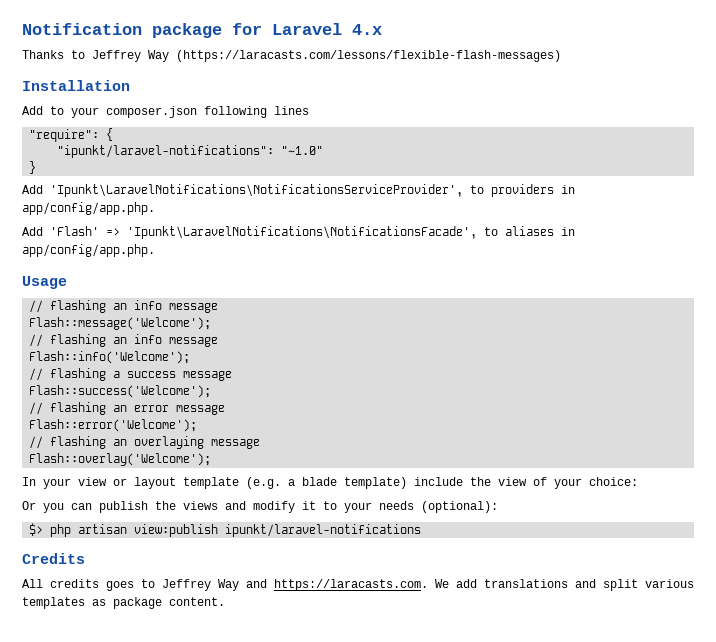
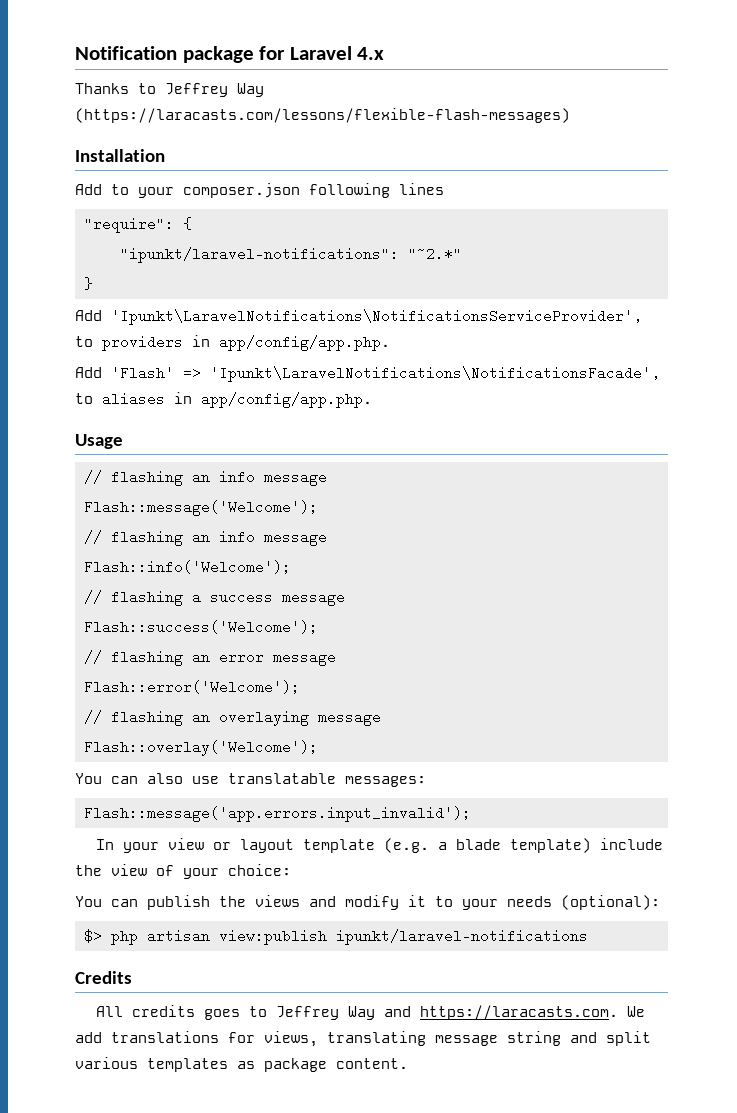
- "ipunkt/laravel-notifications": "~1.0"
+ "ipunkt/laravel-notifications": "~2.*"
+ You can also use translatable messages:
+ Flash::message('app.errors.input_invalid');
- Or you can publish the views and modify it to your needs (optional):
+ You can publish the views and modify it to your needs (optional):
- All credits goes to Jeffrey Way and https://laracasts.com. We add translations and split various templates as package content.
+ All credits goes to Jeffrey Way and https://laracasts.com. We add translations for views, translating message string and split various templates as package content.

